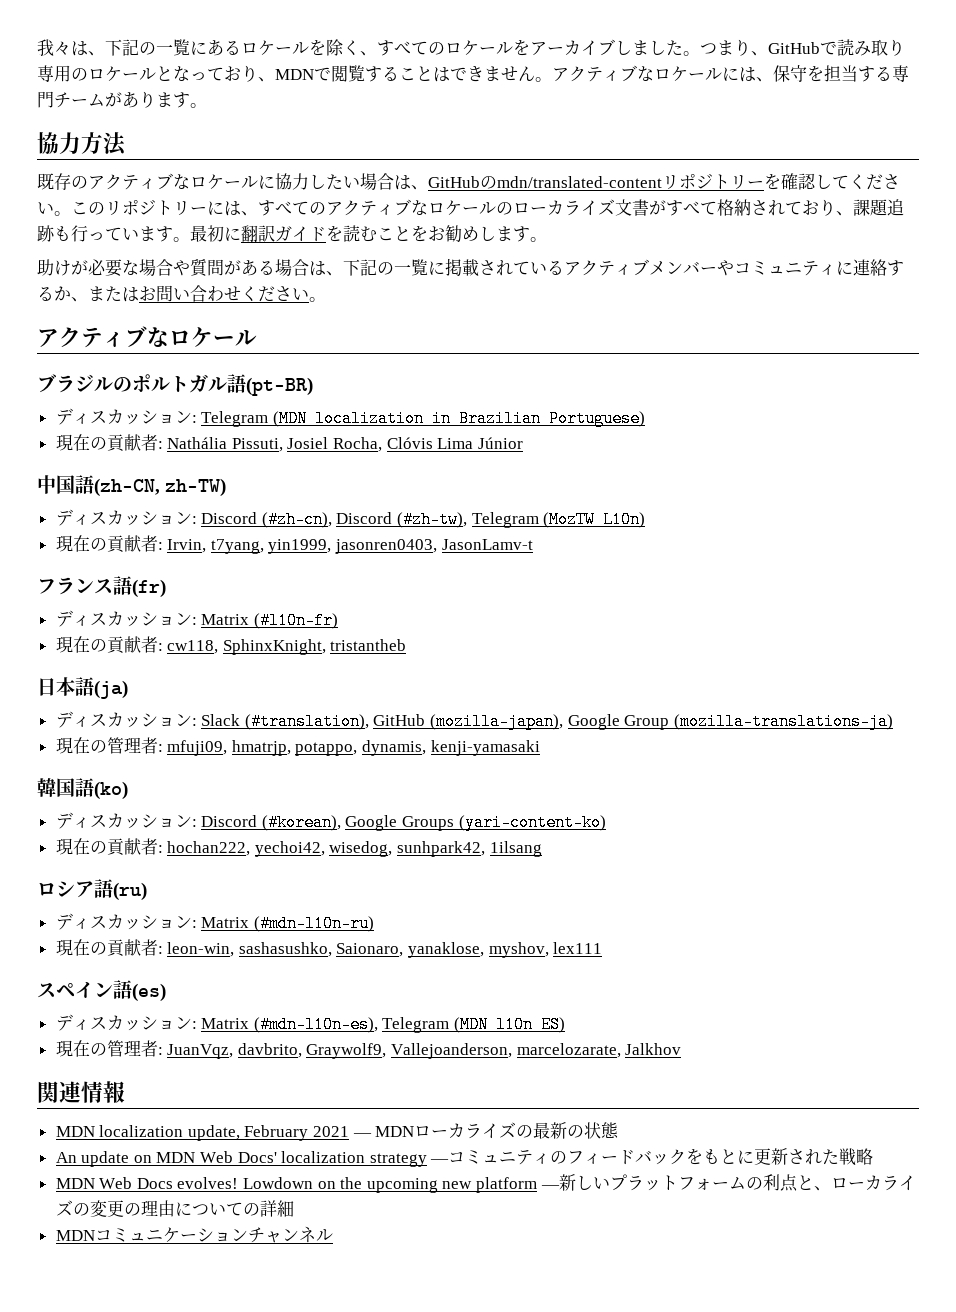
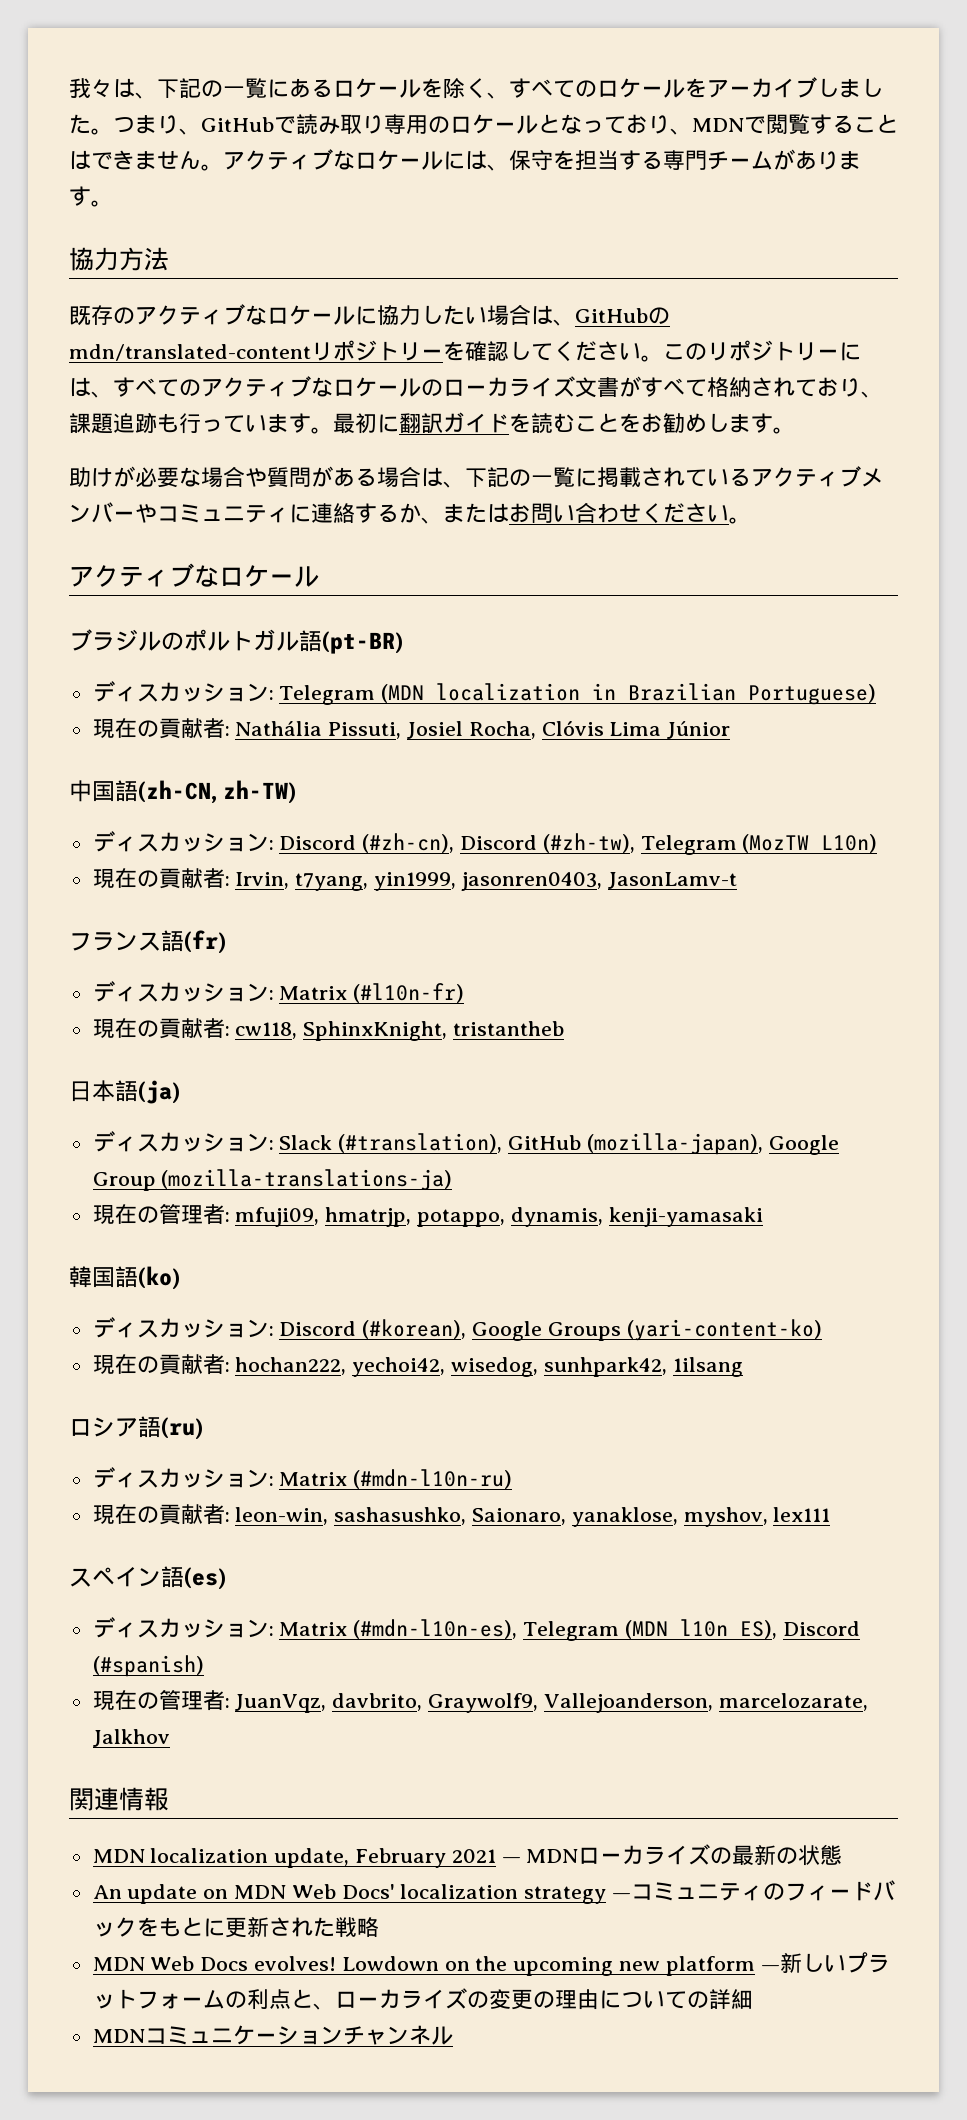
- ディスカッション: Matrix (#mdn-l10n-es), Telegram (MDN l10n ES)
+ ディスカッション: Matrix (#mdn-l10n-es), Telegram (MDN l10n ES), Discord (#spanish)

